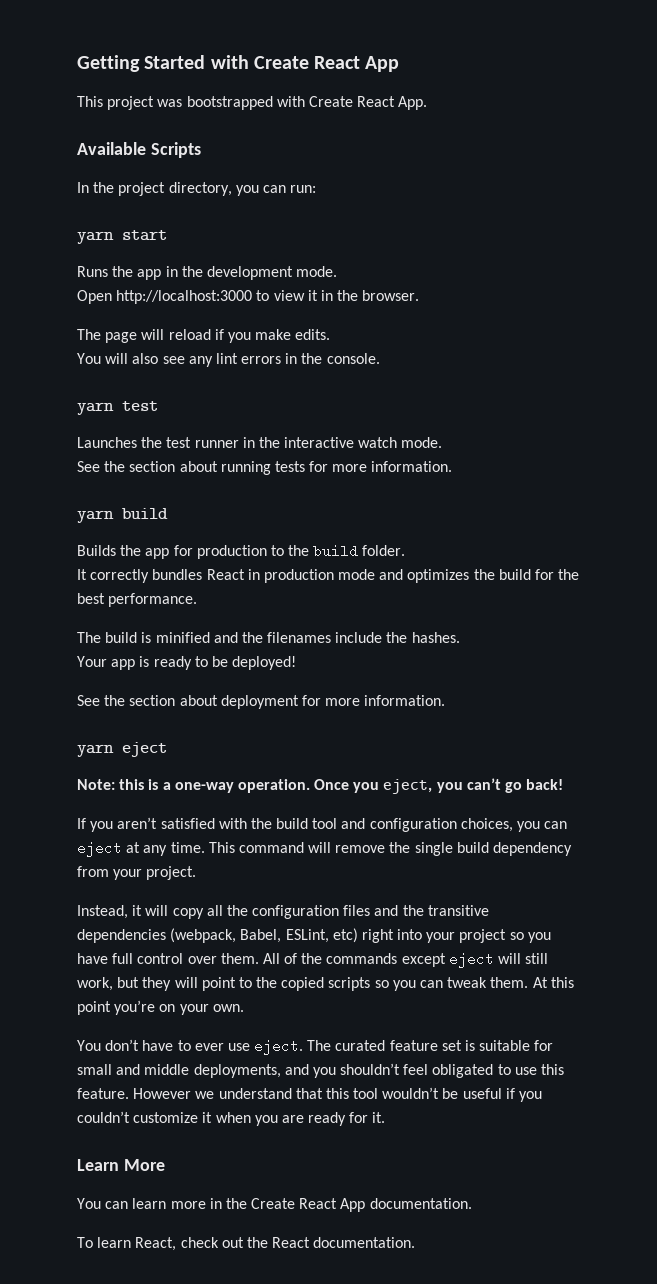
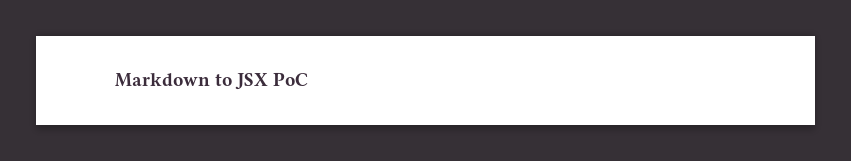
- Getting Started with Create React App
- This project was bootstrapped with Create React App.
- Available Scripts
- In the project directory, you can run:
- yarn start
- Runs the app in the development mode.
- Open http://localhost:3000 to view it in the browser.
- The page will reload if you make edits.
- You will also see any lint errors in the console.
- yarn test
- Launches the test runner in the interactive watch mode.
- See the section about running tests for more information.
- yarn build
- Builds the app for production to the build folder.
- It correctly bundles React in production mode and optimizes the build for the best performance.
- The build is minified and the filenames include the hashes.
- Your app is ready to be deployed!
- See the section about deployment for more information.
- yarn eject
- Note: this is a one-way operation. Once you eject, you can’t go back!
- If you aren’t satisfied with the build tool and configuration choices, you can eject at any time. This command will remove the single build dependency from your project.
- Instead, it will copy all the configuration files and the transitive dependencies (webpack, Babel, ESLint, etc) right into your project so you have full control over them. All of the commands except eject will still work, but they will point to the copied scripts so you can tweak them. At this point you’re on your own.
- You don’t have to ever use eject. The curated feature set is suitable for small and middle deployments, and you shouldn’t feel obligated to use this feature. However we understand that this tool wouldn’t be useful if you couldn’t customize it when you are ready for it.
- Learn More
- You can learn more in the Create React App documentation.
- To learn React, check out the React documentation.
+ Markdown to JSX PoC

